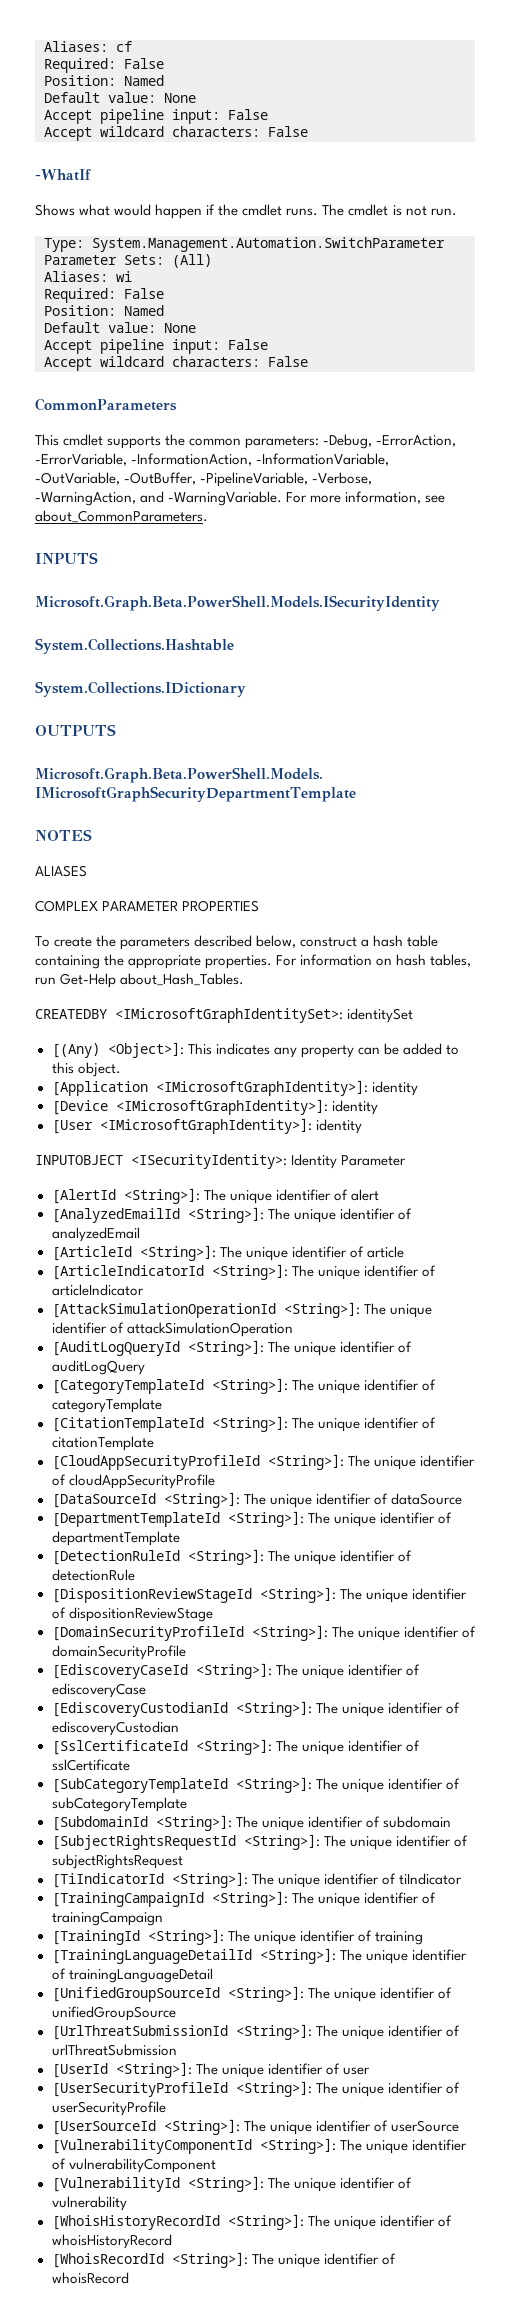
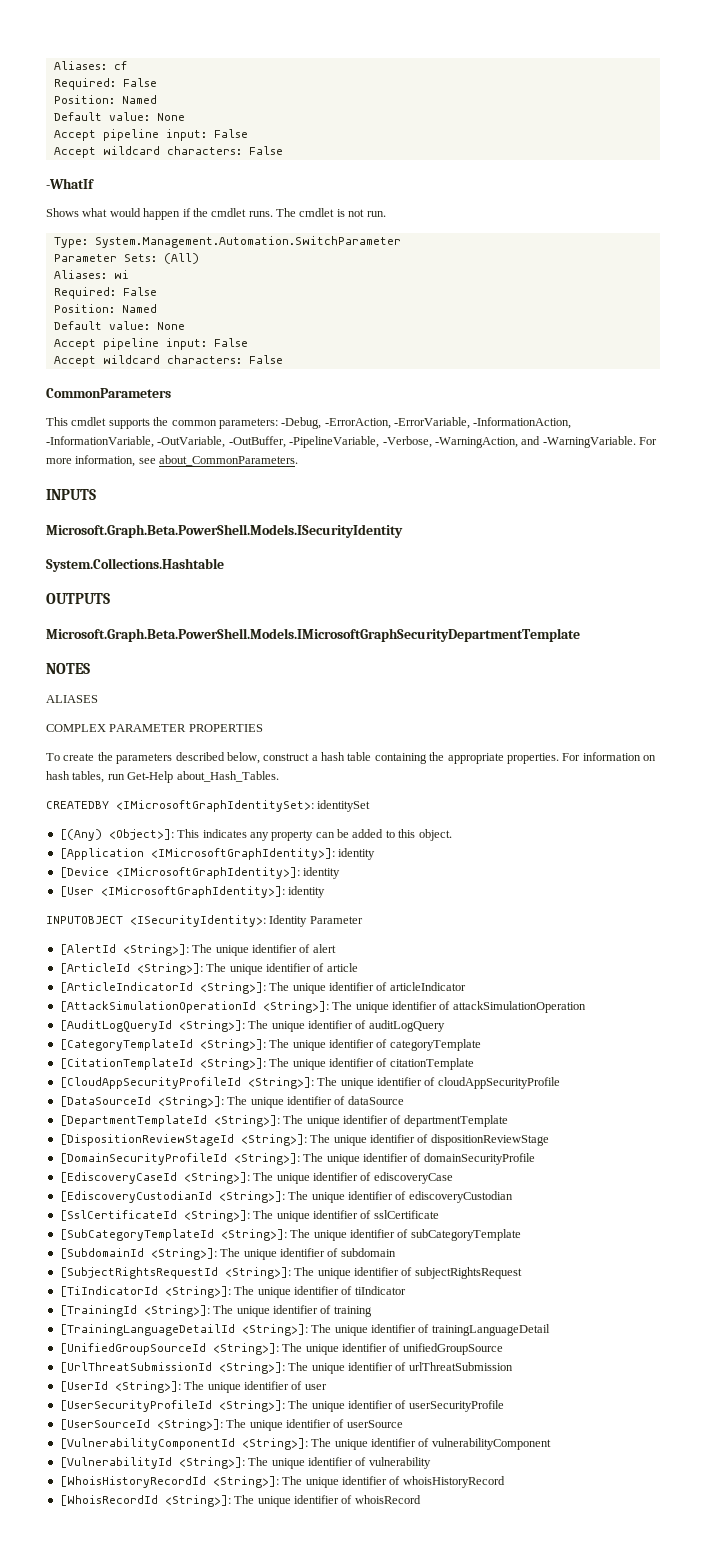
- System.Collections.IDictionary
- [AnalyzedEmailId <String>]: The unique identifier of analyzedEmail
- [DetectionRuleId <String>]: The unique identifier of detectionRule
- [TrainingCampaignId <String>]: The unique identifier of trainingCampaign

